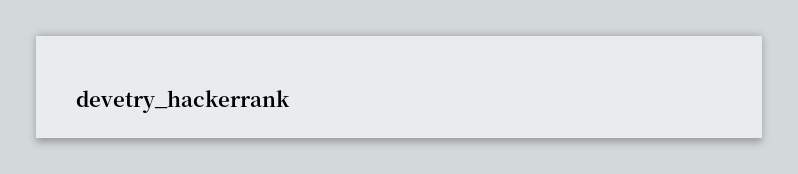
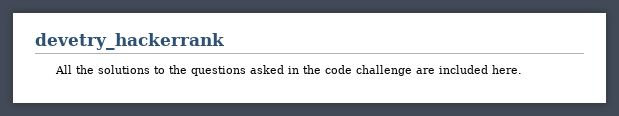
+ All the solutions to the questions asked in the code challenge are included here.

